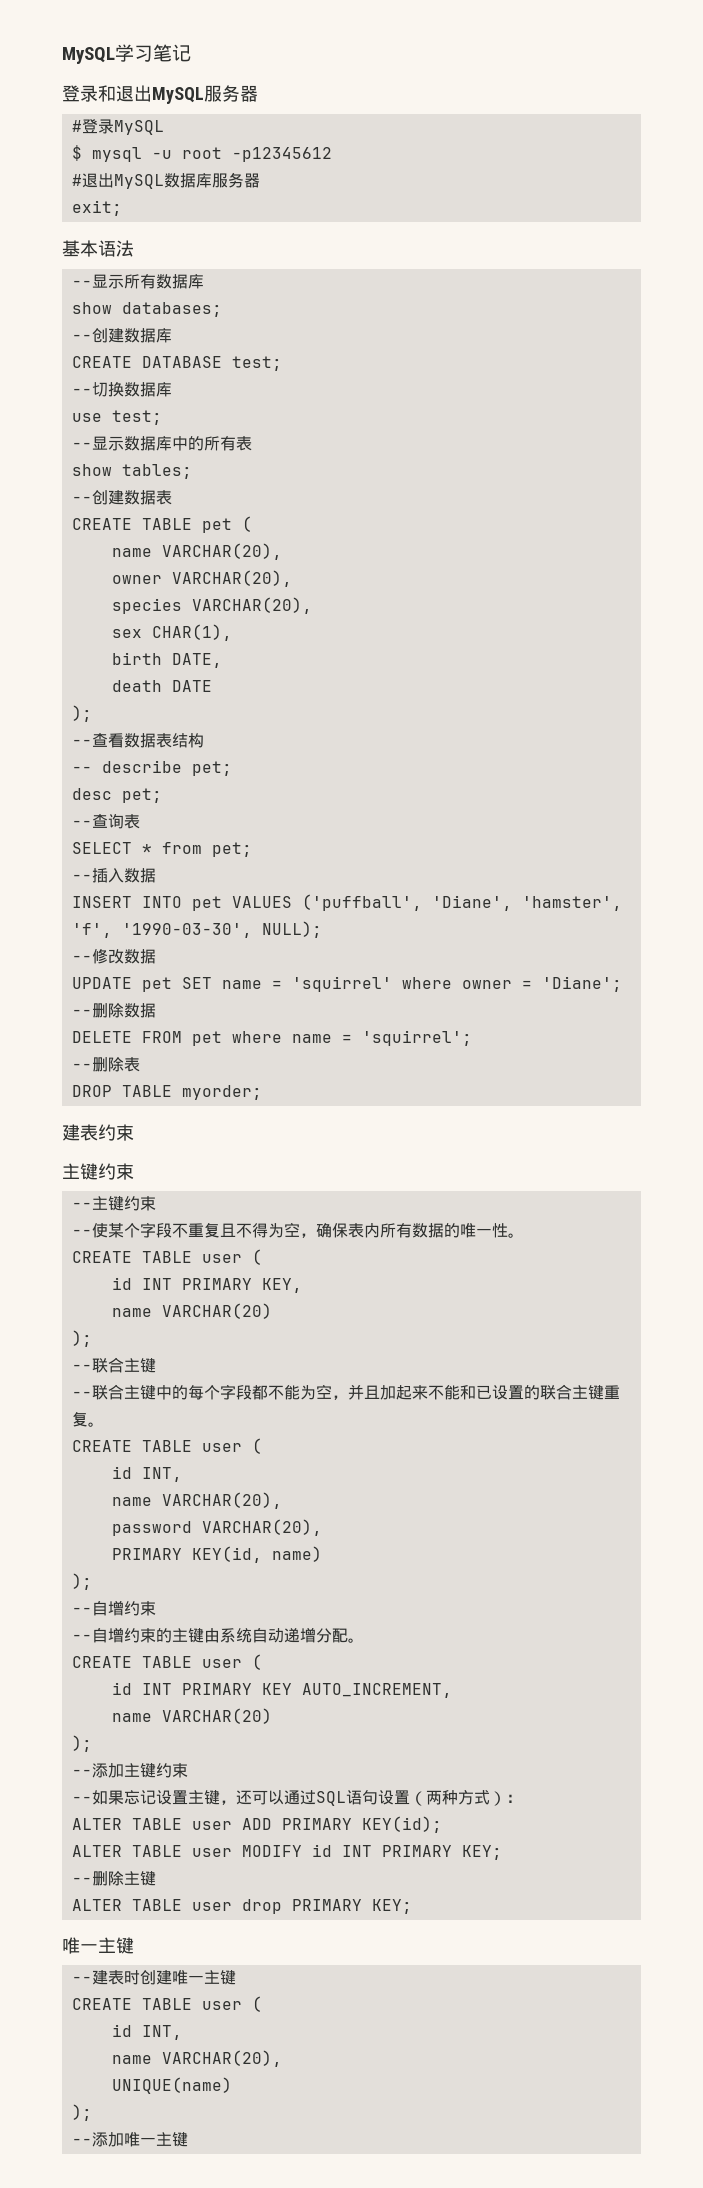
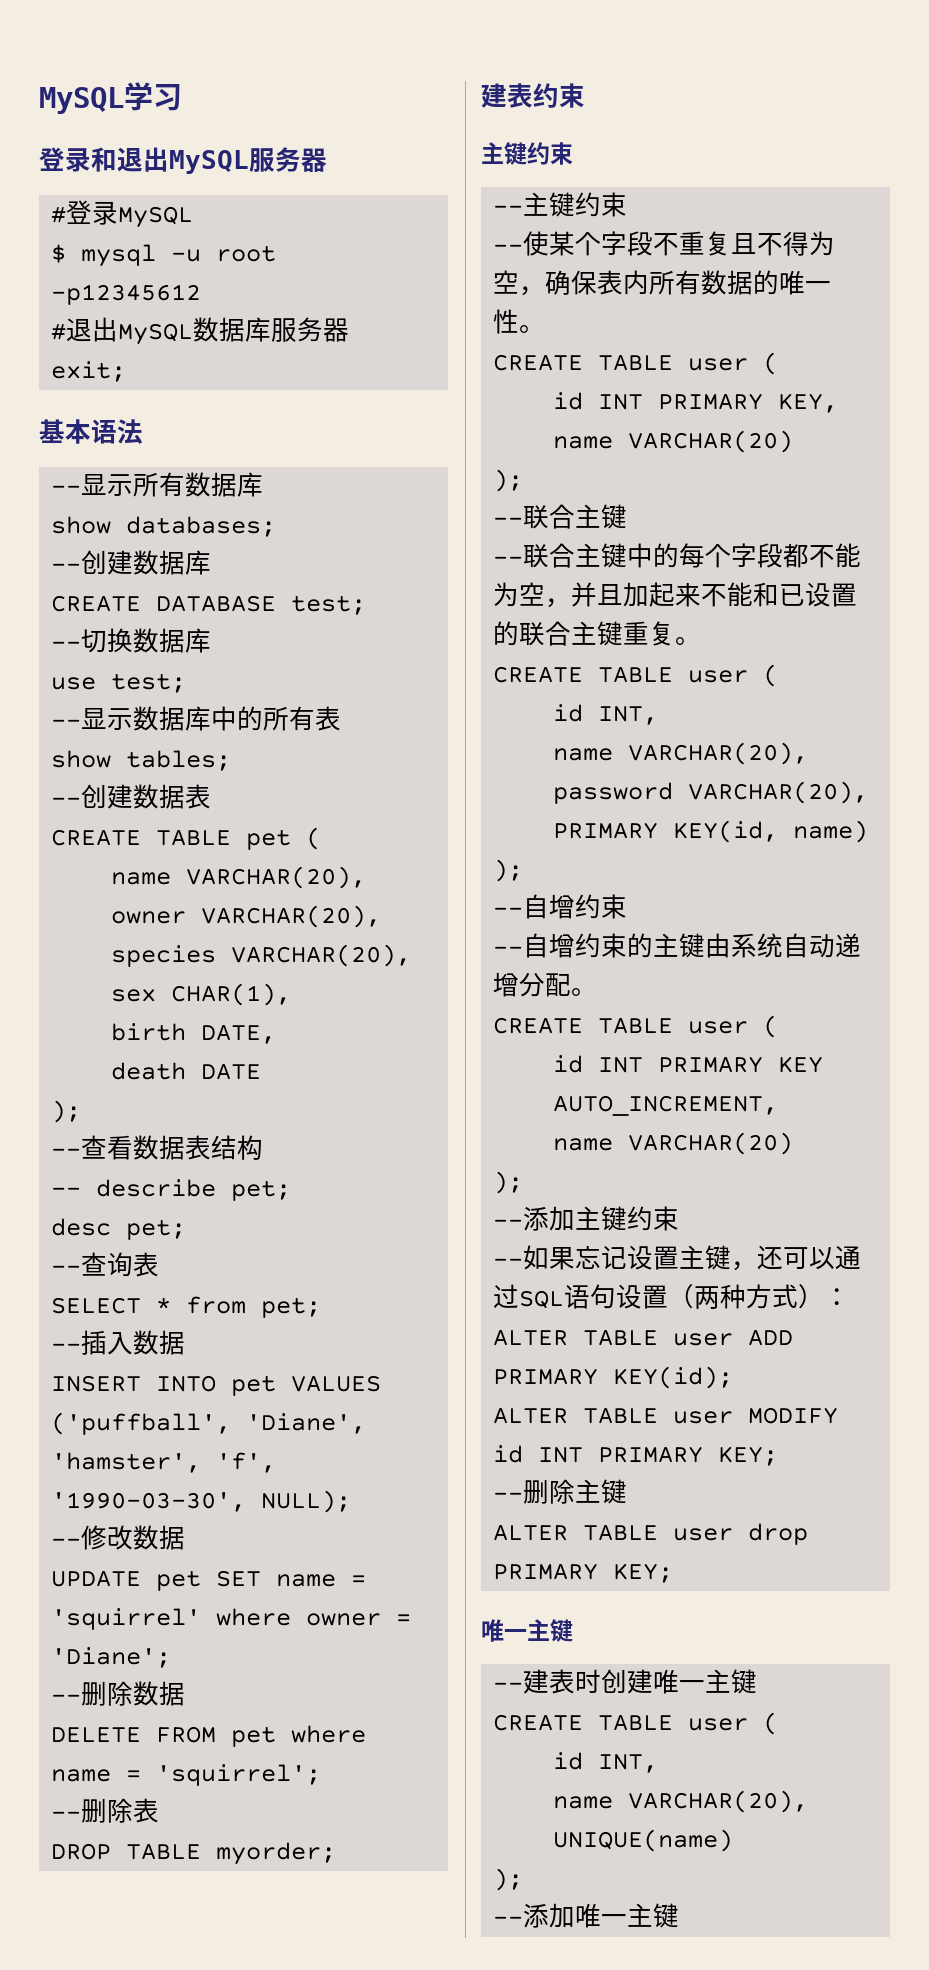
- MySQL学习笔记
+ MySQL学习

